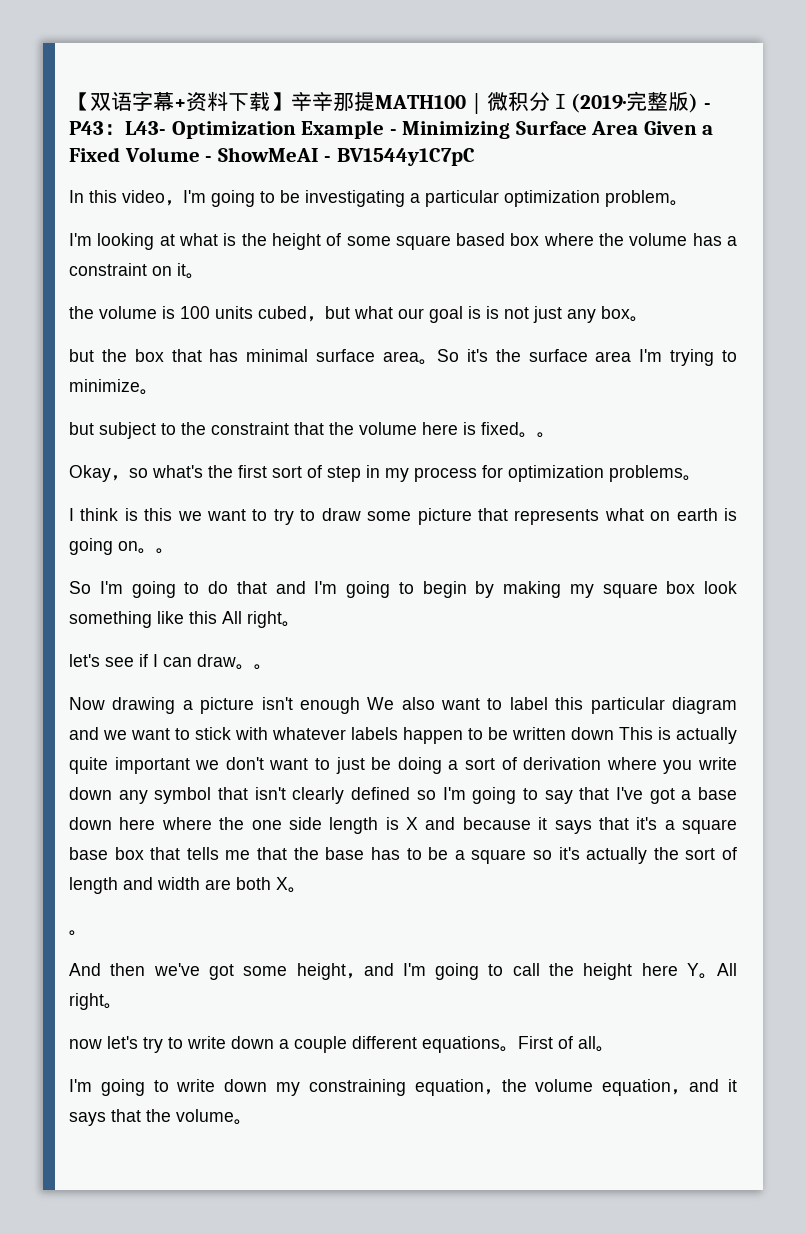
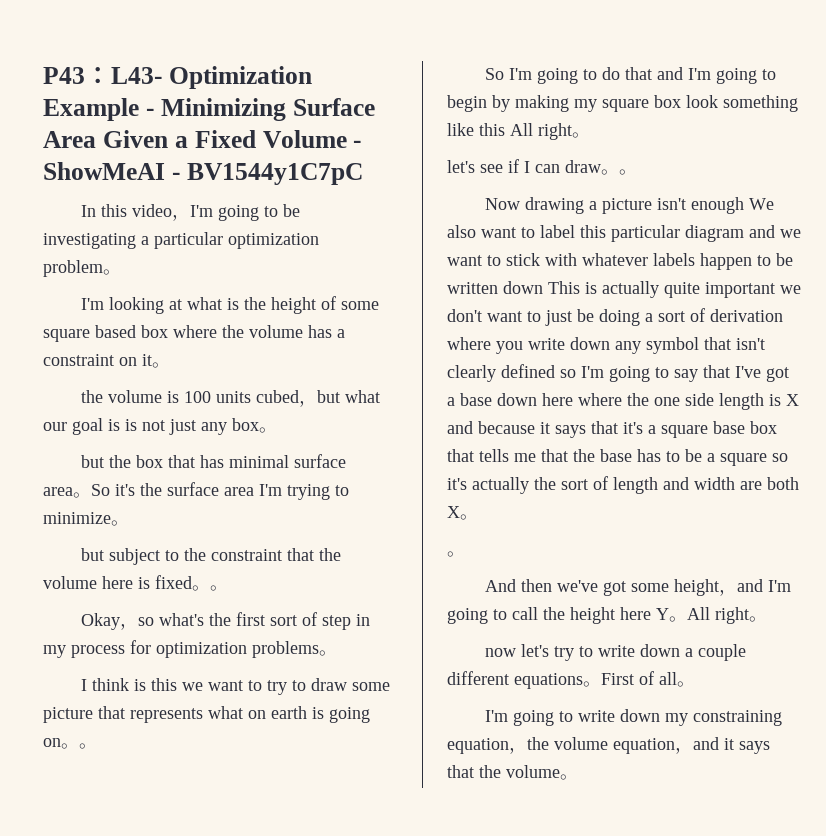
- 【双语字幕+资料下载】辛辛那提MATH100｜微积分Ⅰ(2019·完整版) - P43：L43- Optimization Example - Minimizing Surface Area Given a Fixed Volume - ShowMeAI - BV1544y1C7pC
+ P43：L43- Optimization Example - Minimizing Surface Area Given a Fixed Volume - ShowMeAI - BV1544y1C7pC

